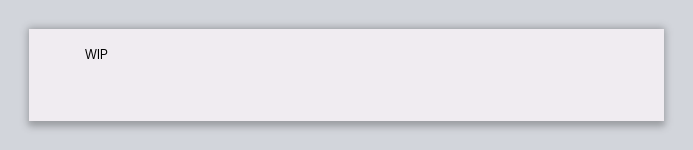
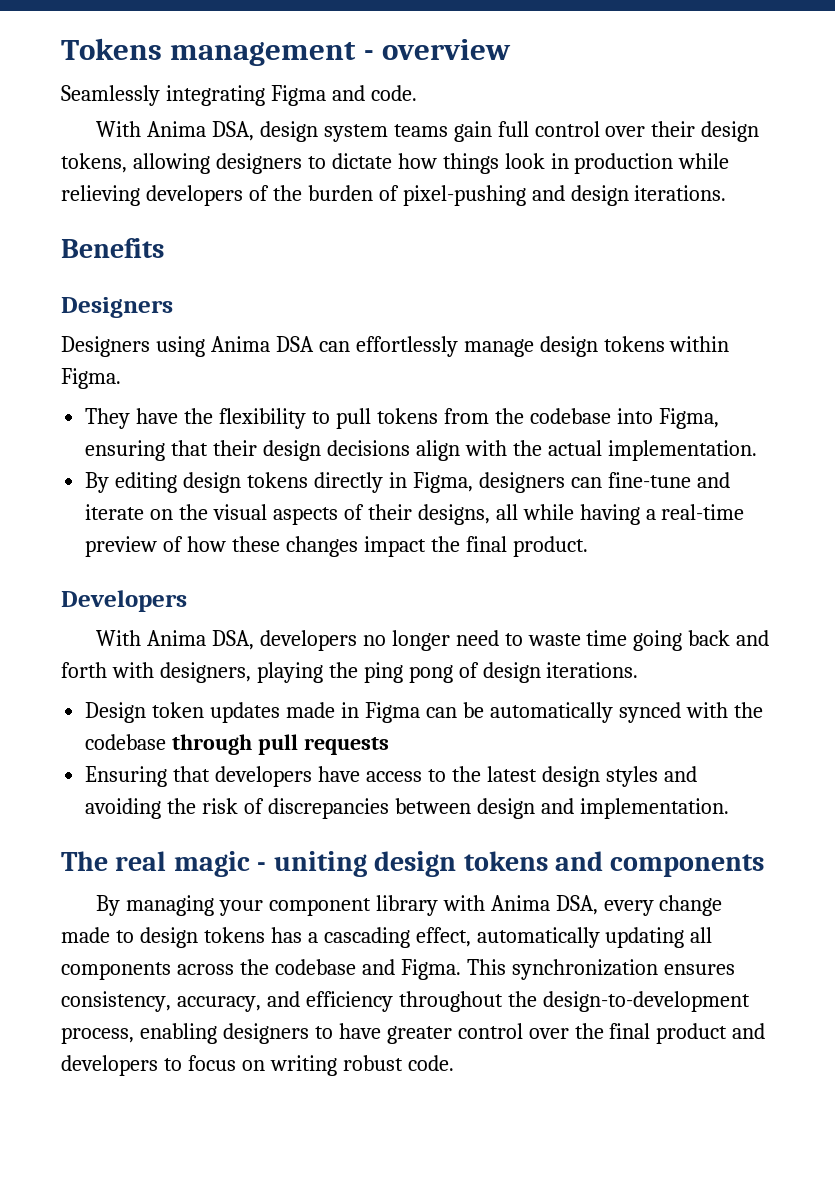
- WIP
+ Tokens management - overview
+ Seamlessly integrating Figma and code.
+ With Anima DSA, design system teams gain full control over their design tokens, allowing designers to dictate how things look in production while relieving developers of the burden of pixel-pushing and design iterations.
+ Benefits
+ Designers
+ Designers using Anima DSA can effortlessly manage design tokens within Figma.
+ They have the flexibility to pull tokens from the codebase into Figma, ensuring that their design decisions align with the actual implementation.
+ By editing design tokens directly in Figma, designers can fine-tune and iterate on the visual aspects of their designs, all while having a real-time preview of how these changes impact the final product.
+ Developers
+ With Anima DSA, developers no longer need to waste time going back and forth with designers, playing the ping pong of design iterations.
+ Design token updates made in Figma can be automatically synced with the codebase through pull requests
+ Ensuring that developers have access to the latest design styles and avoiding the risk of discrepancies between design and implementation.
+ The real magic - uniting design tokens and components
+ By managing your component library with Anima DSA, every change made to design tokens has a cascading effect, automatically updating all components across the codebase and Figma. This synchronization ensures consistency, accuracy, and efficiency throughout the design-to-development process, enabling designers to have greater control over the final product and developers to focus on writing robust code.

